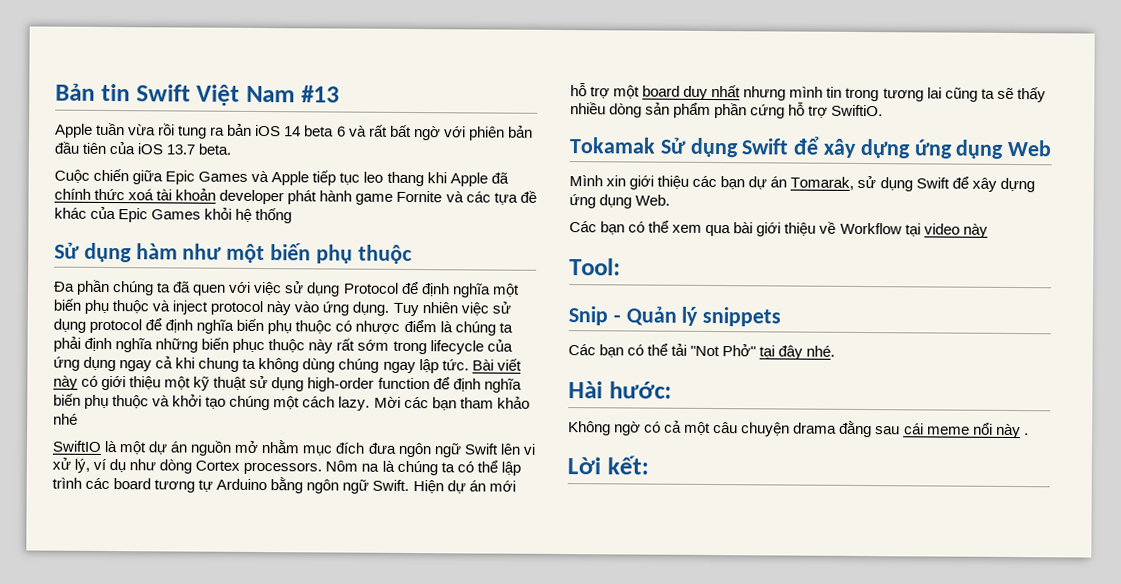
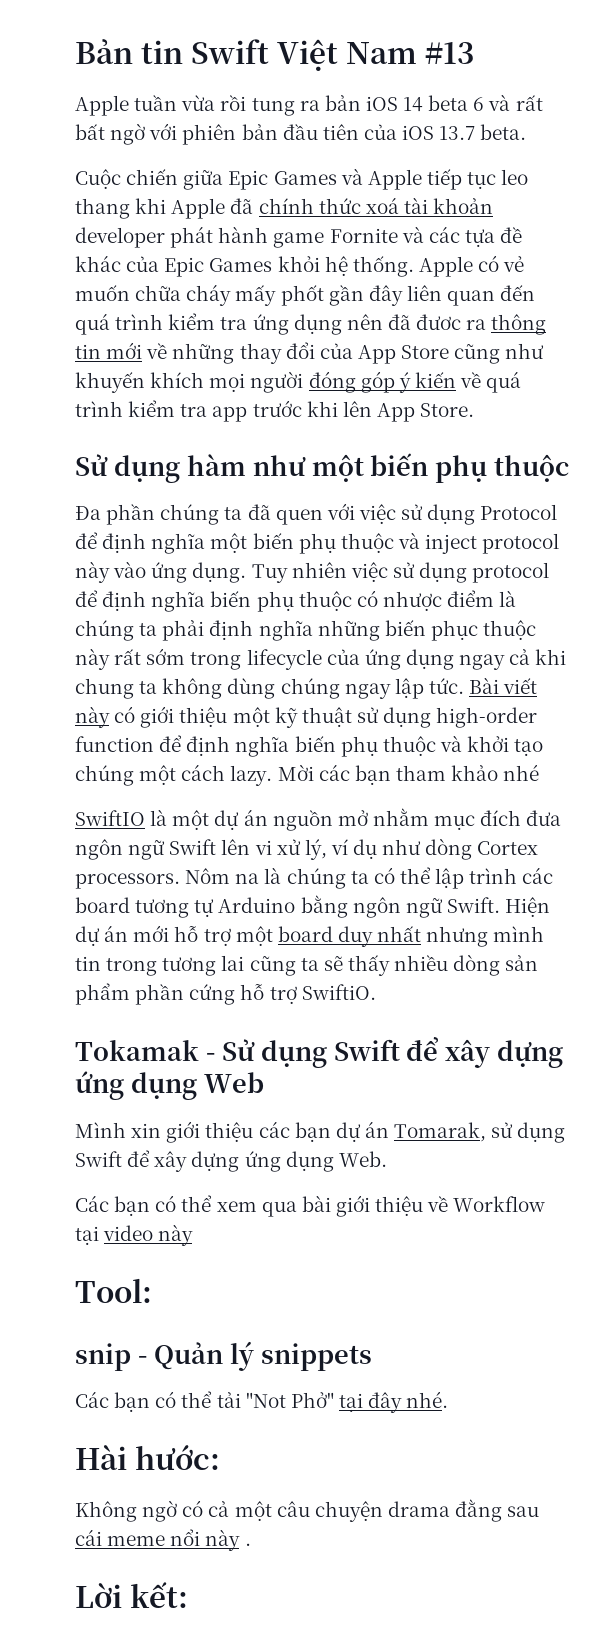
- Cuộc chiến giữa Epic Games và Apple tiếp tục leo thang khi Apple đã chính thức xoá tài khoản developer phát hành game Fornite và các tựa đề khác của Epic Games khỏi hệ thống
+ Cuộc chiến giữa Epic Games và Apple tiếp tục leo thang khi Apple đã chính thức xoá tài khoản developer phát hành game Fornite và các tựa đề khác của Epic Games khỏi hệ thống. Apple có vẻ muốn chữa cháy mấy phốt gần đây liên quan đến quá trình kiểm tra ứng dụng nên đã đươc ra thông tin mới về những thay đổi của App Store cũng như khuyến khích mọi người đóng góp ý kiến về quá trình kiểm tra app trước khi lên App Store.
- Tokamak Sử dụng Swift để xây dựng ứng dụng Web
+ Tokamak - Sử dụng Swift để xây dựng ứng dụng Web
- Snip - Quản lý snippets
+ snip - Quản lý snippets

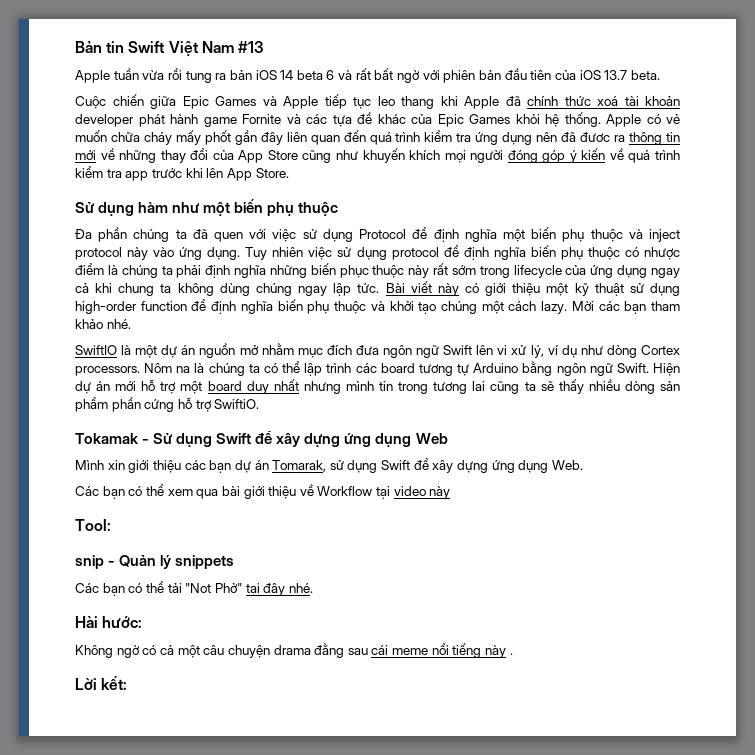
- Mời các bạn tham khảo nhé
+ Mời các bạn tham khảo nhé.
- Không ngờ có cả một câu chuyện drama đằng sau cái meme nổi này .
+ Không ngờ có cả một câu chuyện drama đằng sau cái meme nổi tiếng này .

